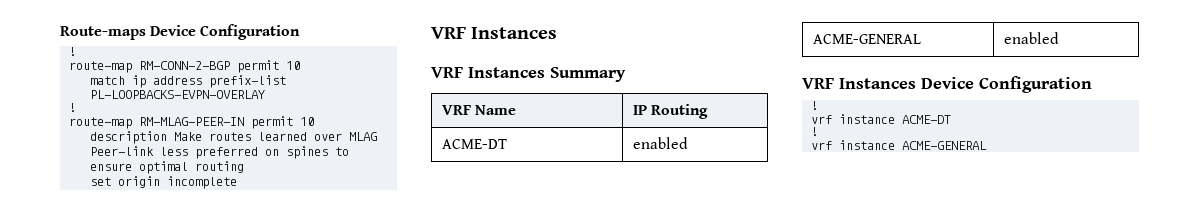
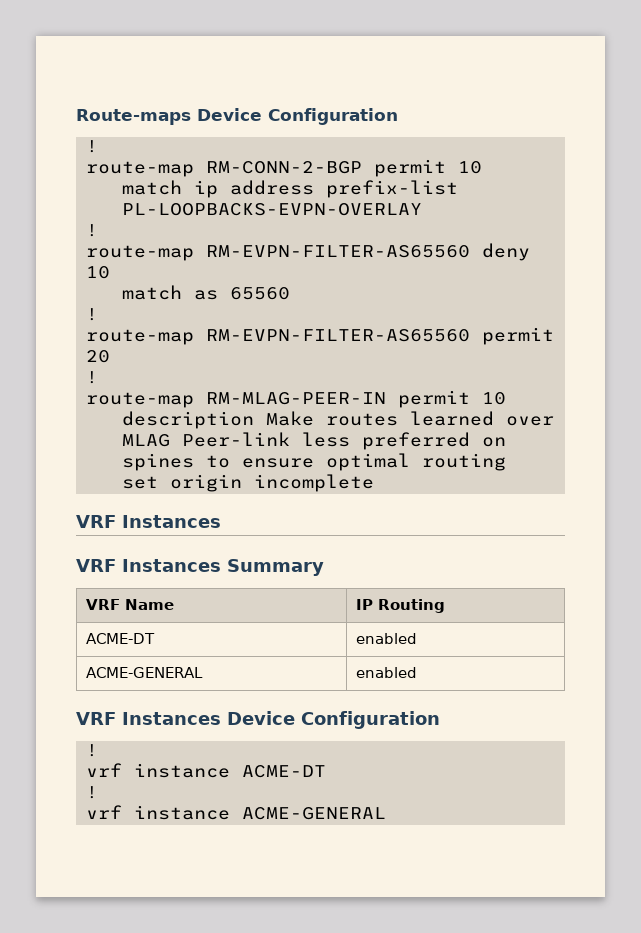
+ route-map RM-EVPN-FILTER-AS65560 deny 10
+ match as 65560
+ !
+ route-map RM-EVPN-FILTER-AS65560 permit 20
+ !

